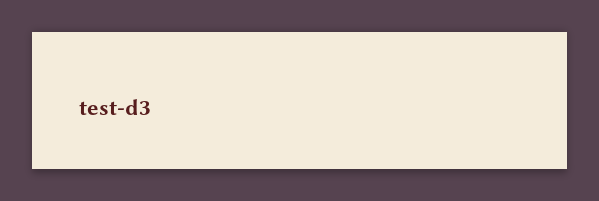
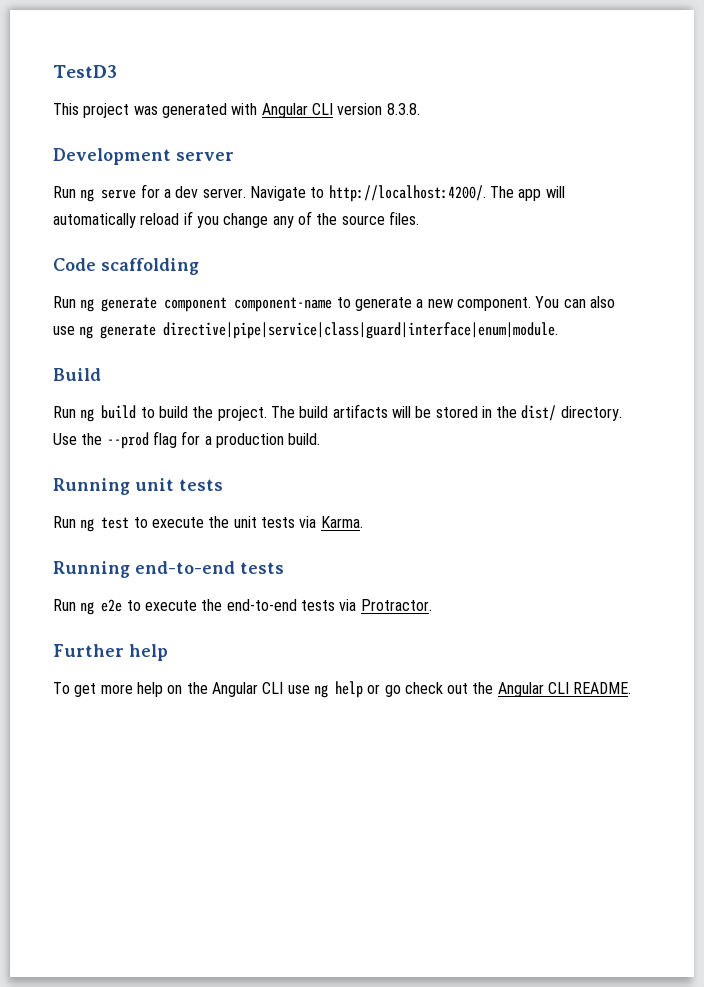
- test-d3
+ TestD3
+ This project was generated with Angular CLI version 8.3.8.
+ Development server
+ Run ng serve for a dev server. Navigate to http://localhost:4200/. The app will automatically reload if you change any of the source files.
+ Code scaffolding
+ Run ng generate component component-name to generate a new component. You can also use ng generate directive|pipe|service|class|guard|interface|enum|module.
+ Build
+ Run ng build to build the project. The build artifacts will be stored in the dist/ directory. Use the --prod flag for a production build.
+ Running unit tests
+ Run ng test to execute the unit tests via Karma.
+ Running end-to-end tests
+ Run ng e2e to execute the end-to-end tests via Protractor.
+ Further help
+ To get more help on the Angular CLI use ng help or go check out the Angular CLI README.

